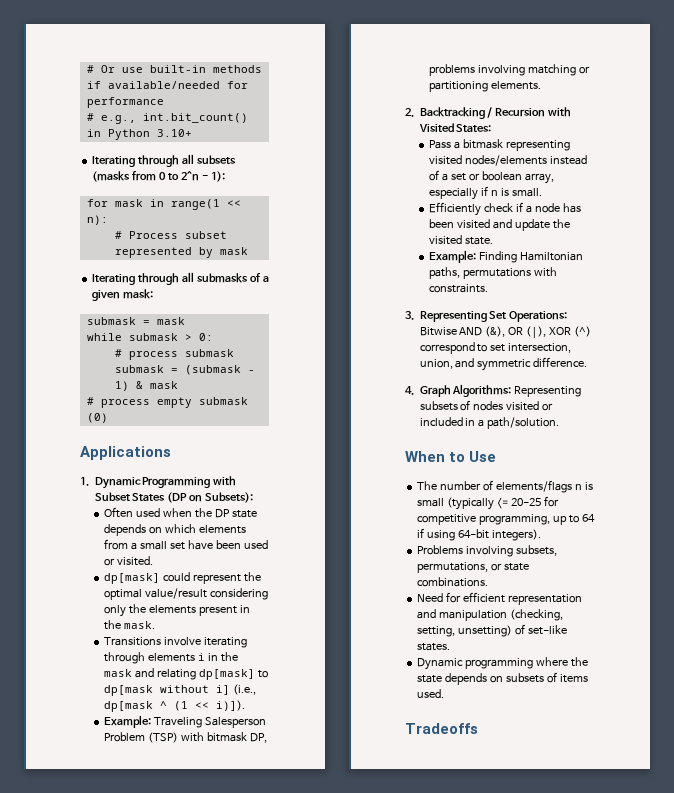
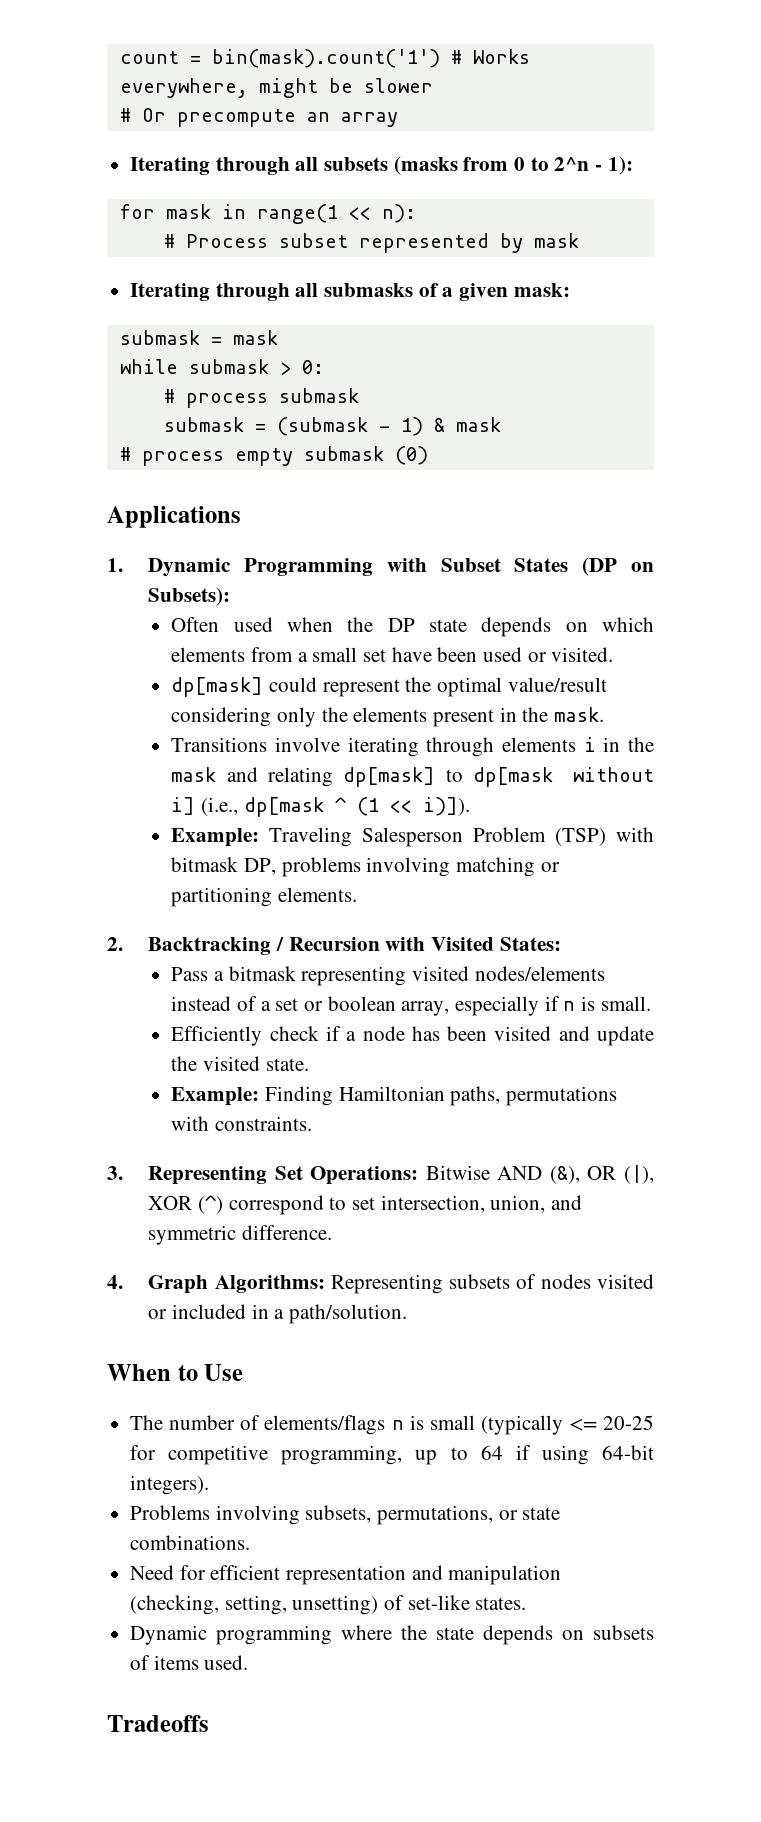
- # Or use built-in methods if available/needed for performance
- # e.g., int.bit_count() in Python 3.10+
+ count = bin(mask).count('1') # Works everywhere, might be slower
+ # Or precompute an array

